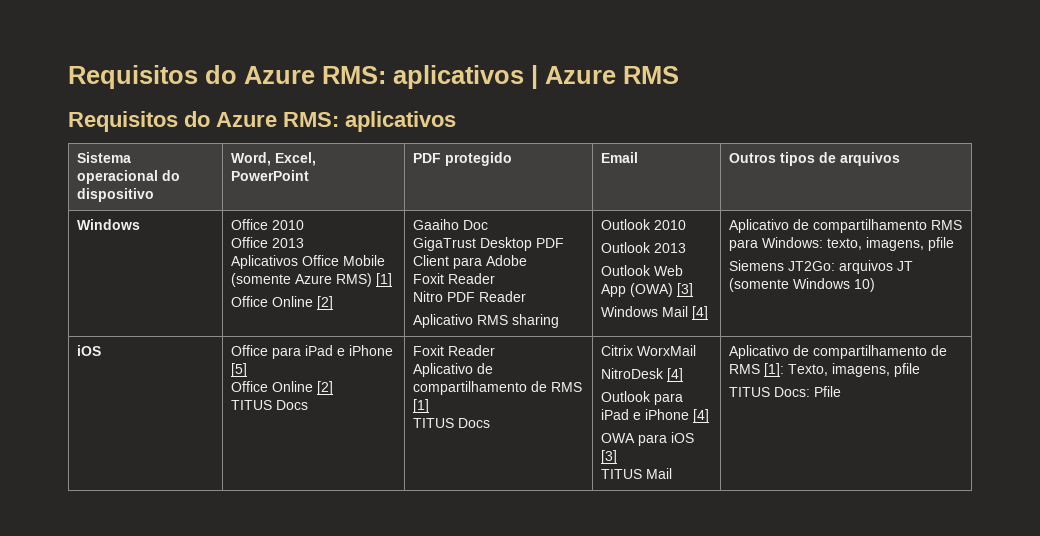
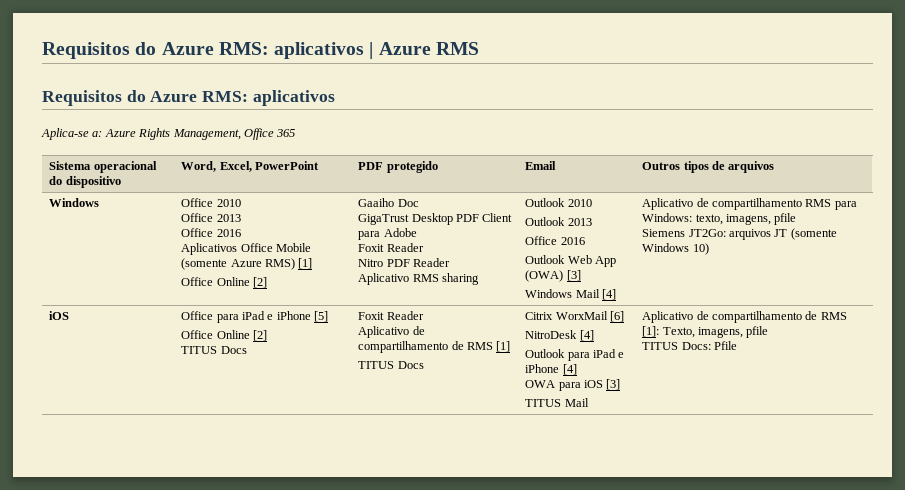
+ Aplica-se a: Azure Rights Management, Office 365
  Office 2013
+ Office 2016
  Outlook 2013
+ Office 2016
- Citrix WorxMail
+ Citrix WorxMail [6]

